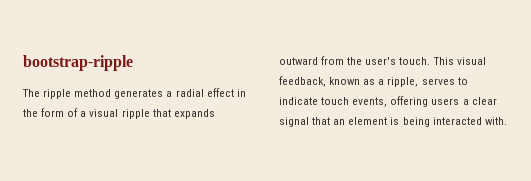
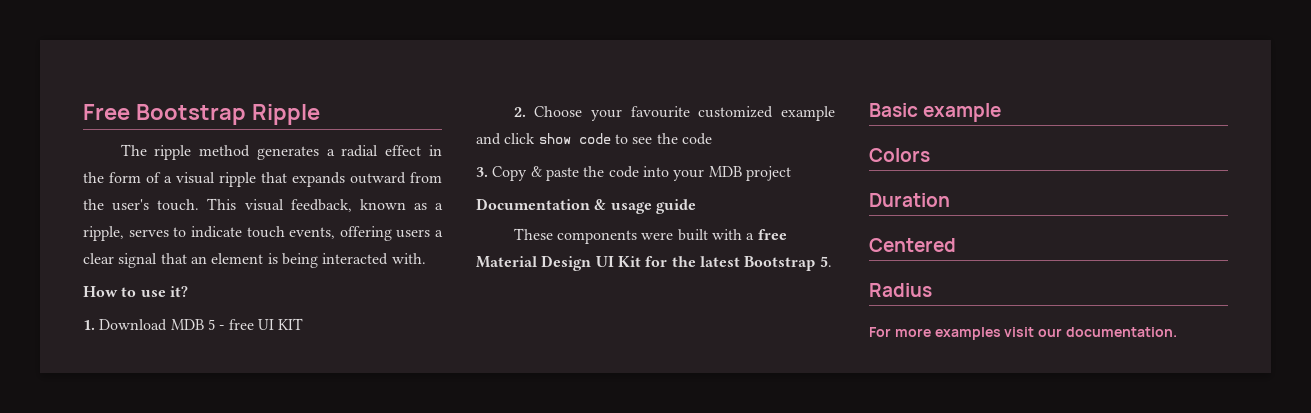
- bootstrap-ripple
+ Free Bootstrap Ripple
+ How to use it?
+ 1. Download MDB 5 - free UI KIT
+ 2. Choose your favourite customized example and click show code to see the code
+ 3. Copy & paste the code into your MDB project
+ Documentation & usage guide
+ These components were built with a free Material Design UI Kit for the latest Bootstrap 5.
+ Basic example
+ Colors
+ Duration
+ Centered
+ Radius
+ For more examples visit our documentation.

